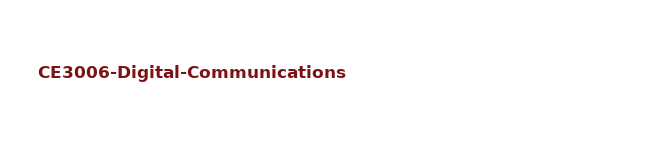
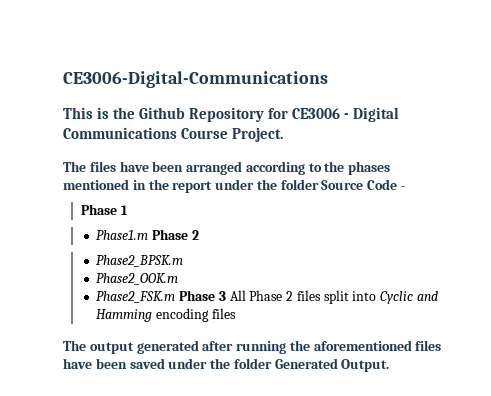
+ This is the Github Repository for CE3006 - Digital Communications Course Project.
+ The files have been arranged according to the phases mentioned in the report under the folder Source Code -
+ Phase 1
+ Phase1.m Phase 2
+ Phase2_BPSK.m
+ Phase2_OOK.m
+ Phase2_FSK.m Phase 3 All Phase 2 files split into Cyclic and Hamming encoding files
+ The output generated after running the aforementioned files have been saved under the folder Generated Output.

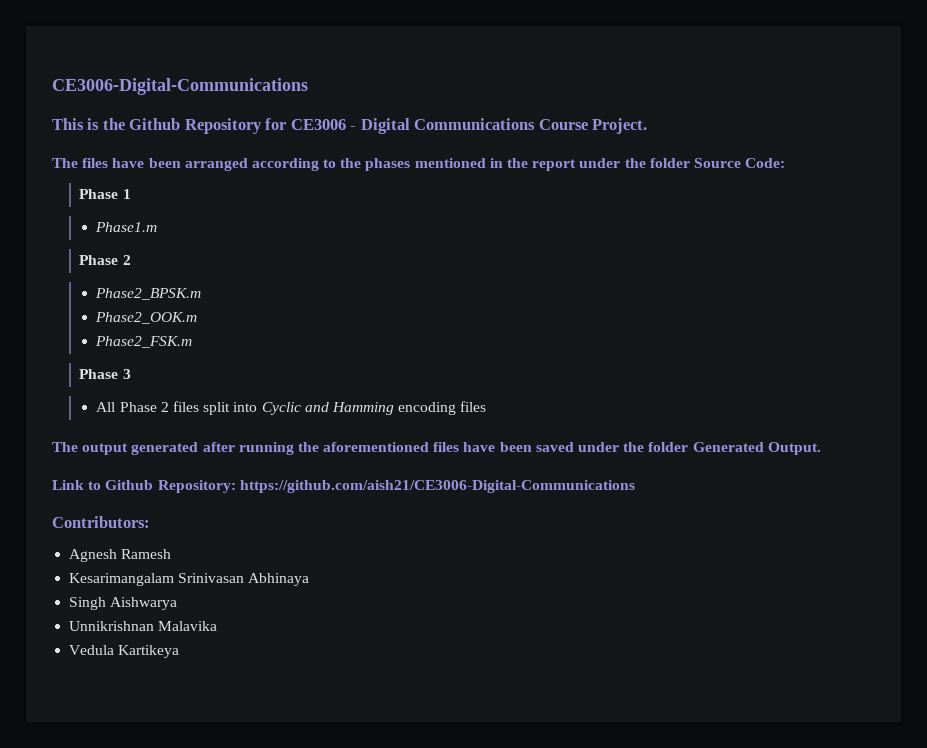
- The files have been arranged according to the phases mentioned in the report under the folder Source Code -
+ The files have been arranged according to the phases mentioned in the report under the folder Source Code:
- Phase1.m Phase 2
+ Phase1.m
+ Phase 2
- Phase2_FSK.m Phase 3 All Phase 2 files split into Cyclic and Hamming encoding files
+ Phase2_FSK.m
+ Phase 3
+ All Phase 2 files split into Cyclic and Hamming encoding files
+ Link to Github Repository: https://github.com/aish21/CE3006-Digital-Communications
+ Contributors:
+ Agnesh Ramesh
+ Kesarimangalam Srinivasan Abhinaya
+ Singh Aishwarya
+ Unnikrishnan Malavika
+ Vedula Kartikeya

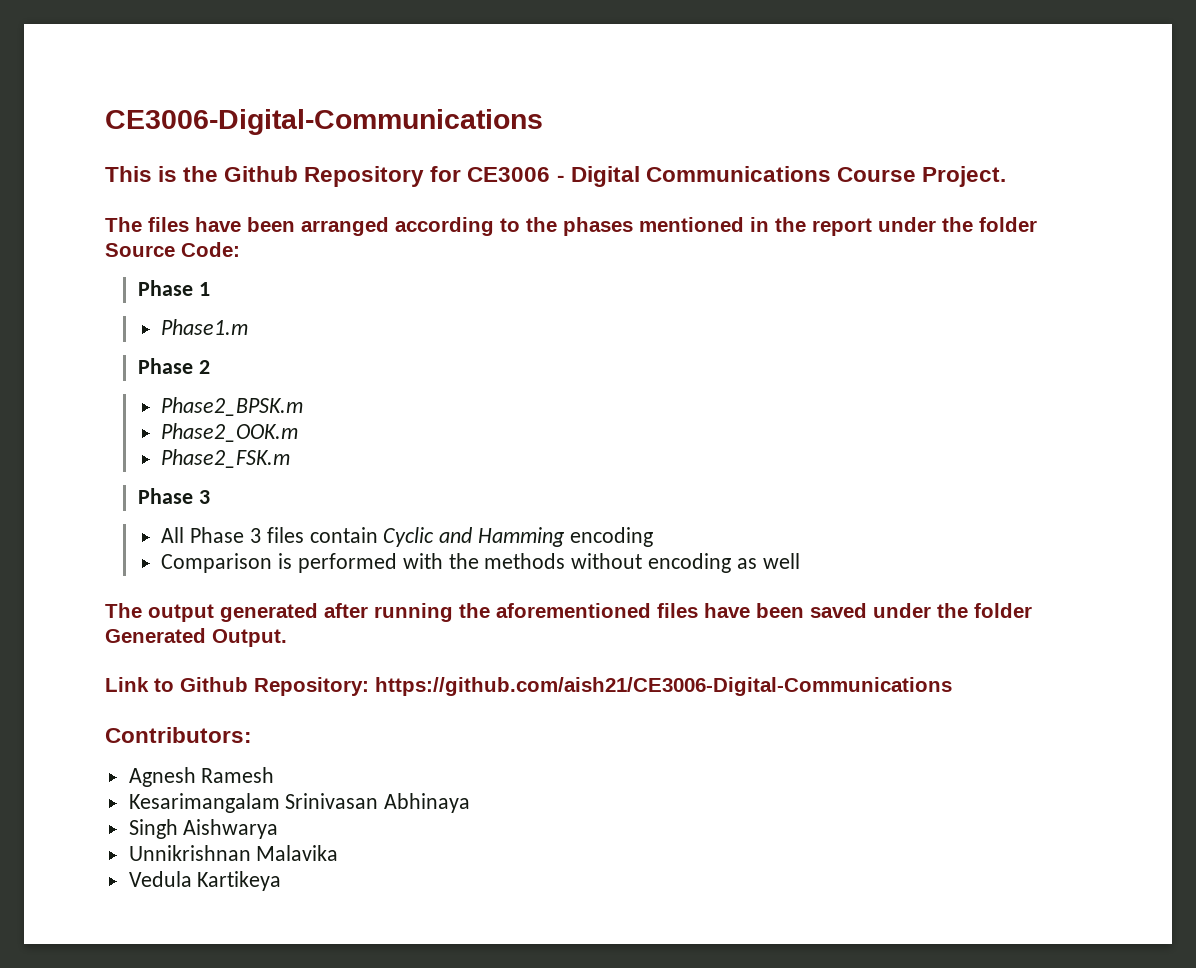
- All Phase 2 files split into Cyclic and Hamming encoding files
+ All Phase 3 files contain Cyclic and Hamming encoding
+ Comparison is performed with the methods without encoding as well

